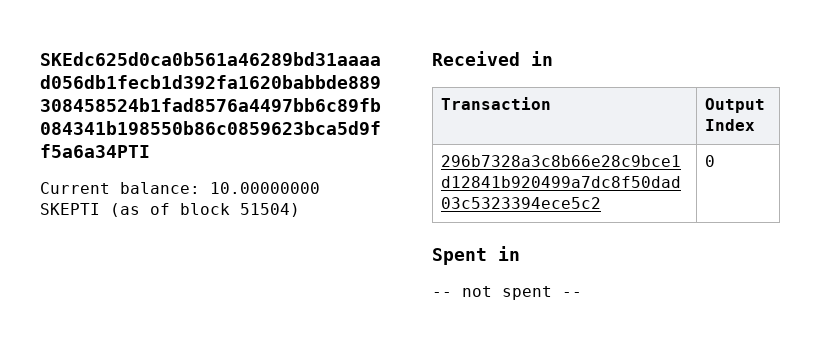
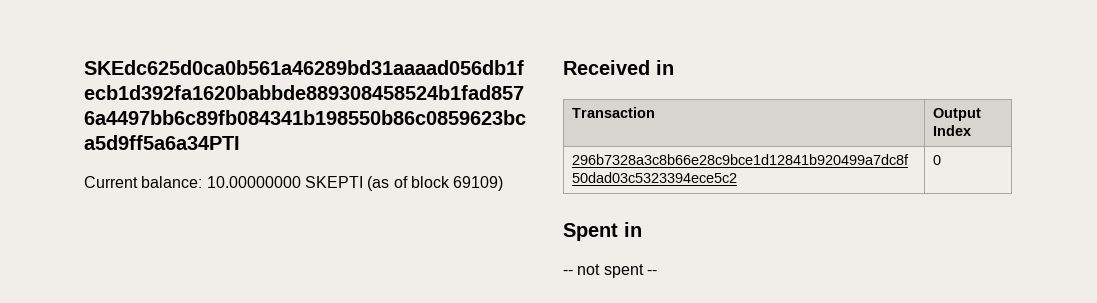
- Current balance: 10.00000000 SKEPTI (as of block 51504)
+ Current balance: 10.00000000 SKEPTI (as of block 69109)

